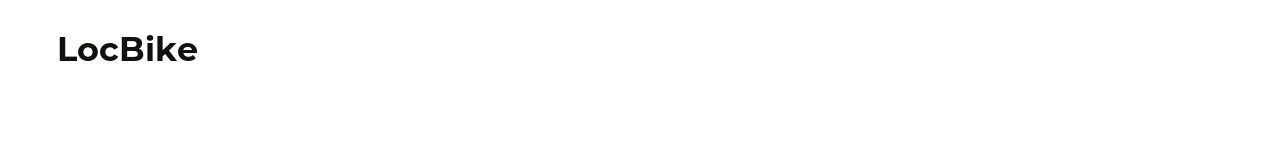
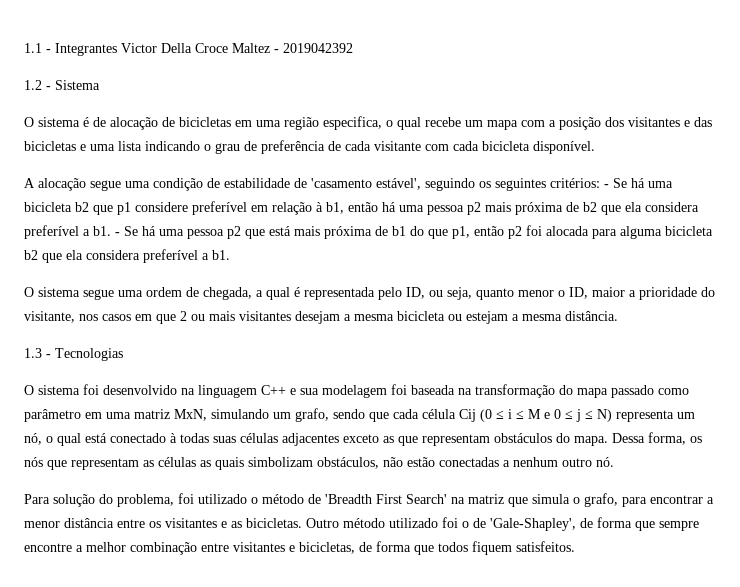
- LocBike
+ 1.1 - Integrantes Victor Della Croce Maltez - 2019042392
+ 1.2 - Sistema
+ O sistema é de alocação de bicicletas em uma região especifica, o qual recebe um mapa com a posição dos visitantes e das bicicletas e uma lista indicando o grau de preferência de cada visitante com cada bicicleta disponível.
+ A alocação segue uma condição de estabilidade de 'casamento estável', seguindo os seguintes critérios: - Se há uma bicicleta b2 que p1 considere preferível em relação à b1, então há uma pessoa p2 mais próxima de b2 que ela considera preferível a b1. - Se há uma pessoa p2 que está mais próxima de b1 do que p1, então p2 foi alocada para alguma bicicleta b2 que ela considera preferível a b1.
+ O sistema segue uma ordem de chegada, a qual é representada pelo ID, ou seja, quanto menor o ID, maior a prioridade do visitante, nos casos em que 2 ou mais visitantes desejam a mesma bicicleta ou estejam a mesma distância.
+ 1.3 - Tecnologias
+ O sistema foi desenvolvido na linguagem C++ e sua modelagem foi baseada na transformação do mapa passado como parâmetro em uma matriz MxN, simulando um grafo, sendo que cada célula Cij (0 ≤ i ≤ M e 0 ≤ j ≤ N) representa um nó, o qual está conectado à todas suas células adjacentes exceto as que representam obstáculos do mapa. Dessa forma, os nós que representam as células as quais simbolizam obstáculos, não estão conectadas a nenhum outro nó.
+ Para solução do problema, foi utilizado o método de 'Breadth First Search' na matriz que simula o grafo, para encontrar a menor distância entre os visitantes e as bicicletas. Outro método utilizado foi o de 'Gale-Shapley', de forma que sempre encontre a melhor combinação entre visitantes e bicicletas, de forma que todos fiquem satisfeitos.

